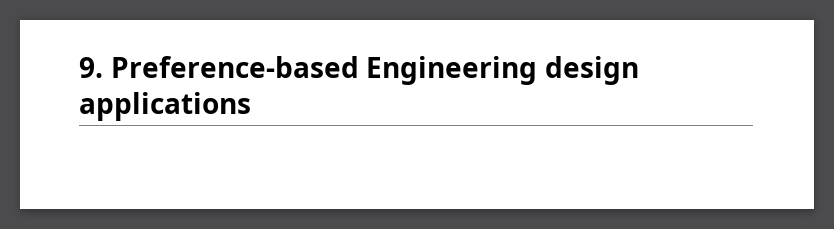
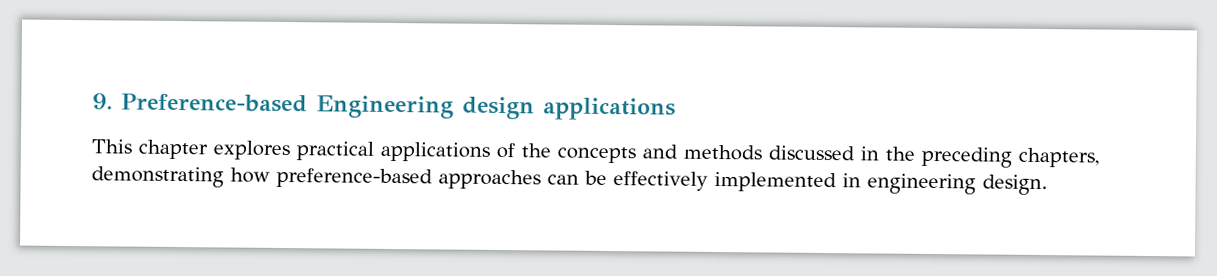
+ This chapter explores practical applications of the concepts and methods discussed in the preceding chapters, demonstrating how preference-based approaches can be effectively implemented in engineering design.

